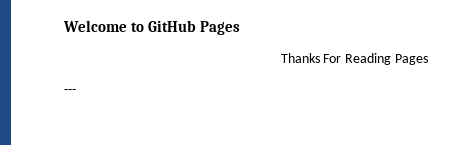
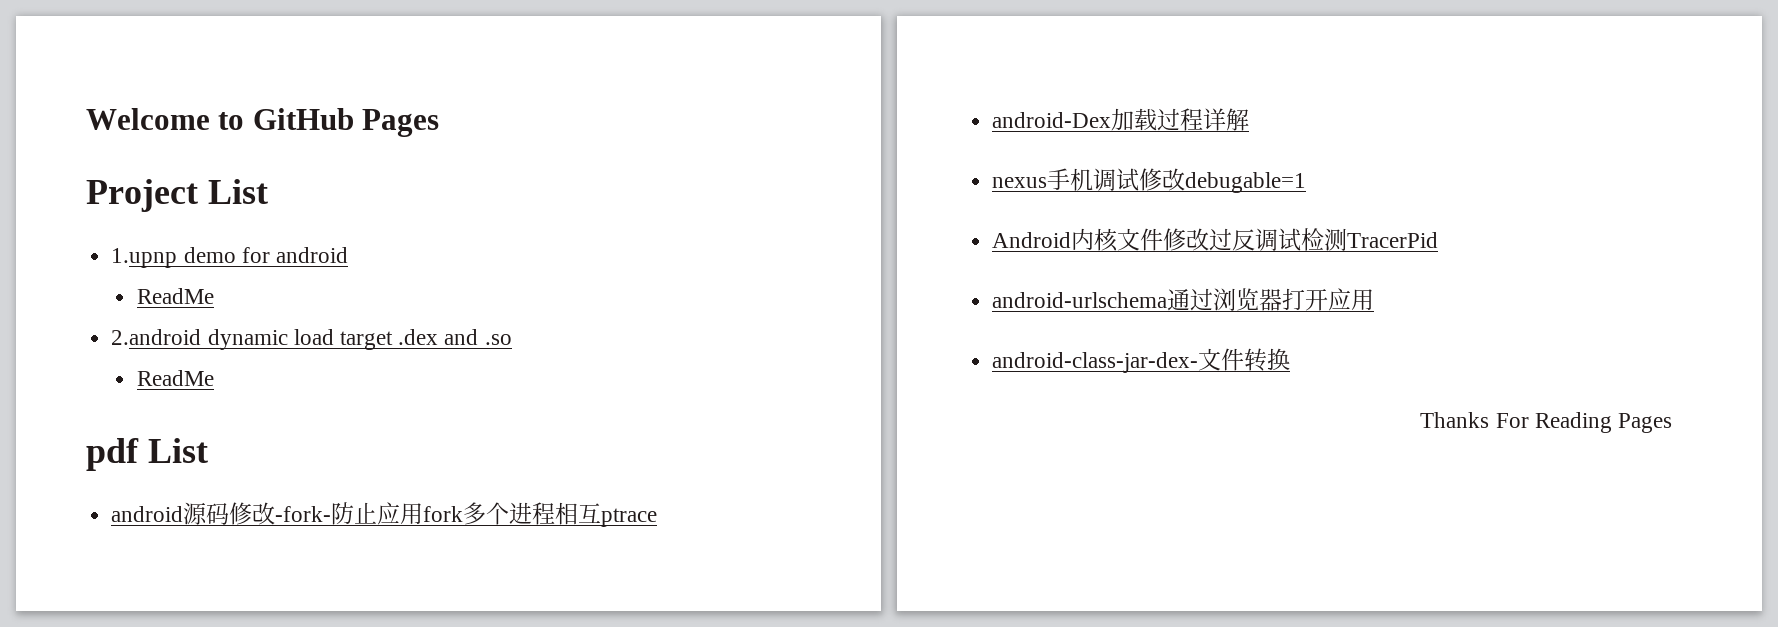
+ Project List
+ 1.upnp demo for android
+ ReadMe
+ 2.android dynamic load target .dex and .so
+ ReadMe
+ pdf List
+ android源码修改-fork-防止应用fork多个进程相互ptrace
+ android-Dex加载过程详解
+ nexus手机调试修改debugable=1
+ Android内核文件修改过反调试检测TracerPid
+ android-urlschema通过浏览器打开应用
+ android-class-jar-dex-文件转换
- ---

